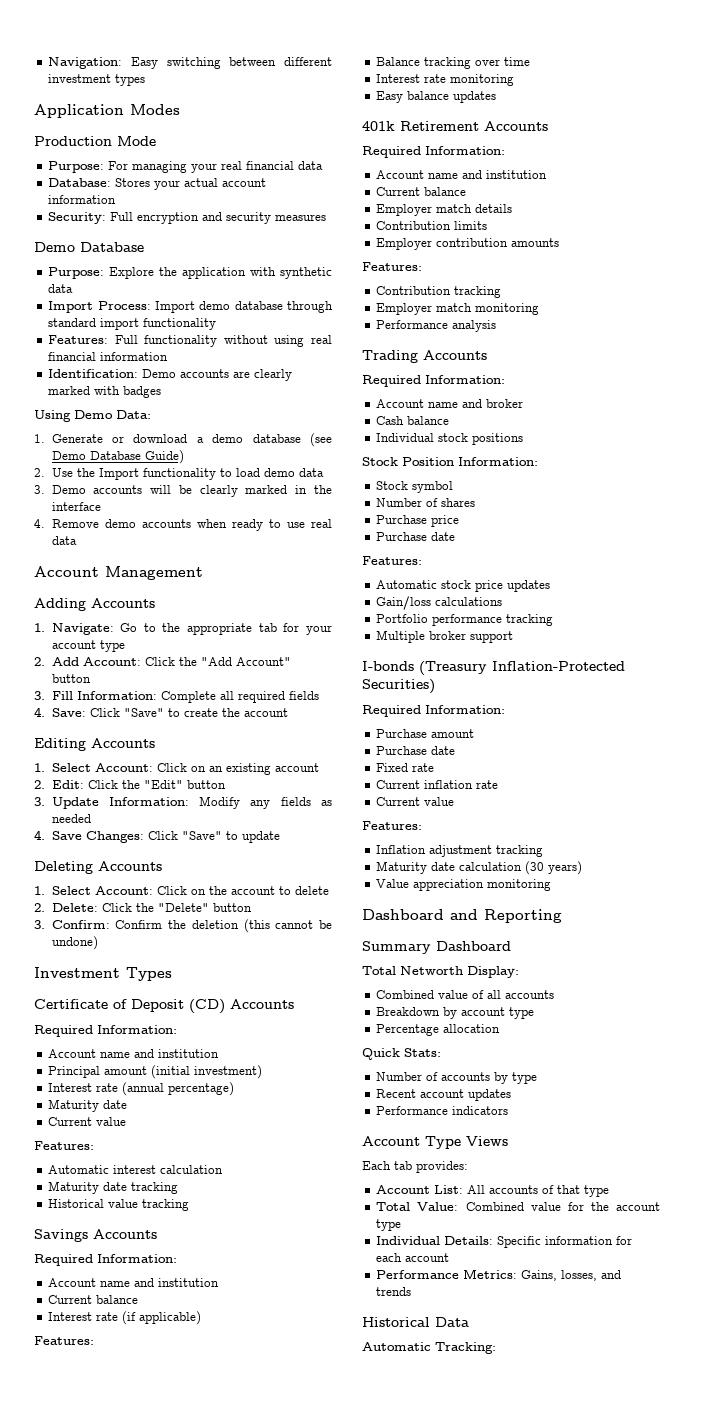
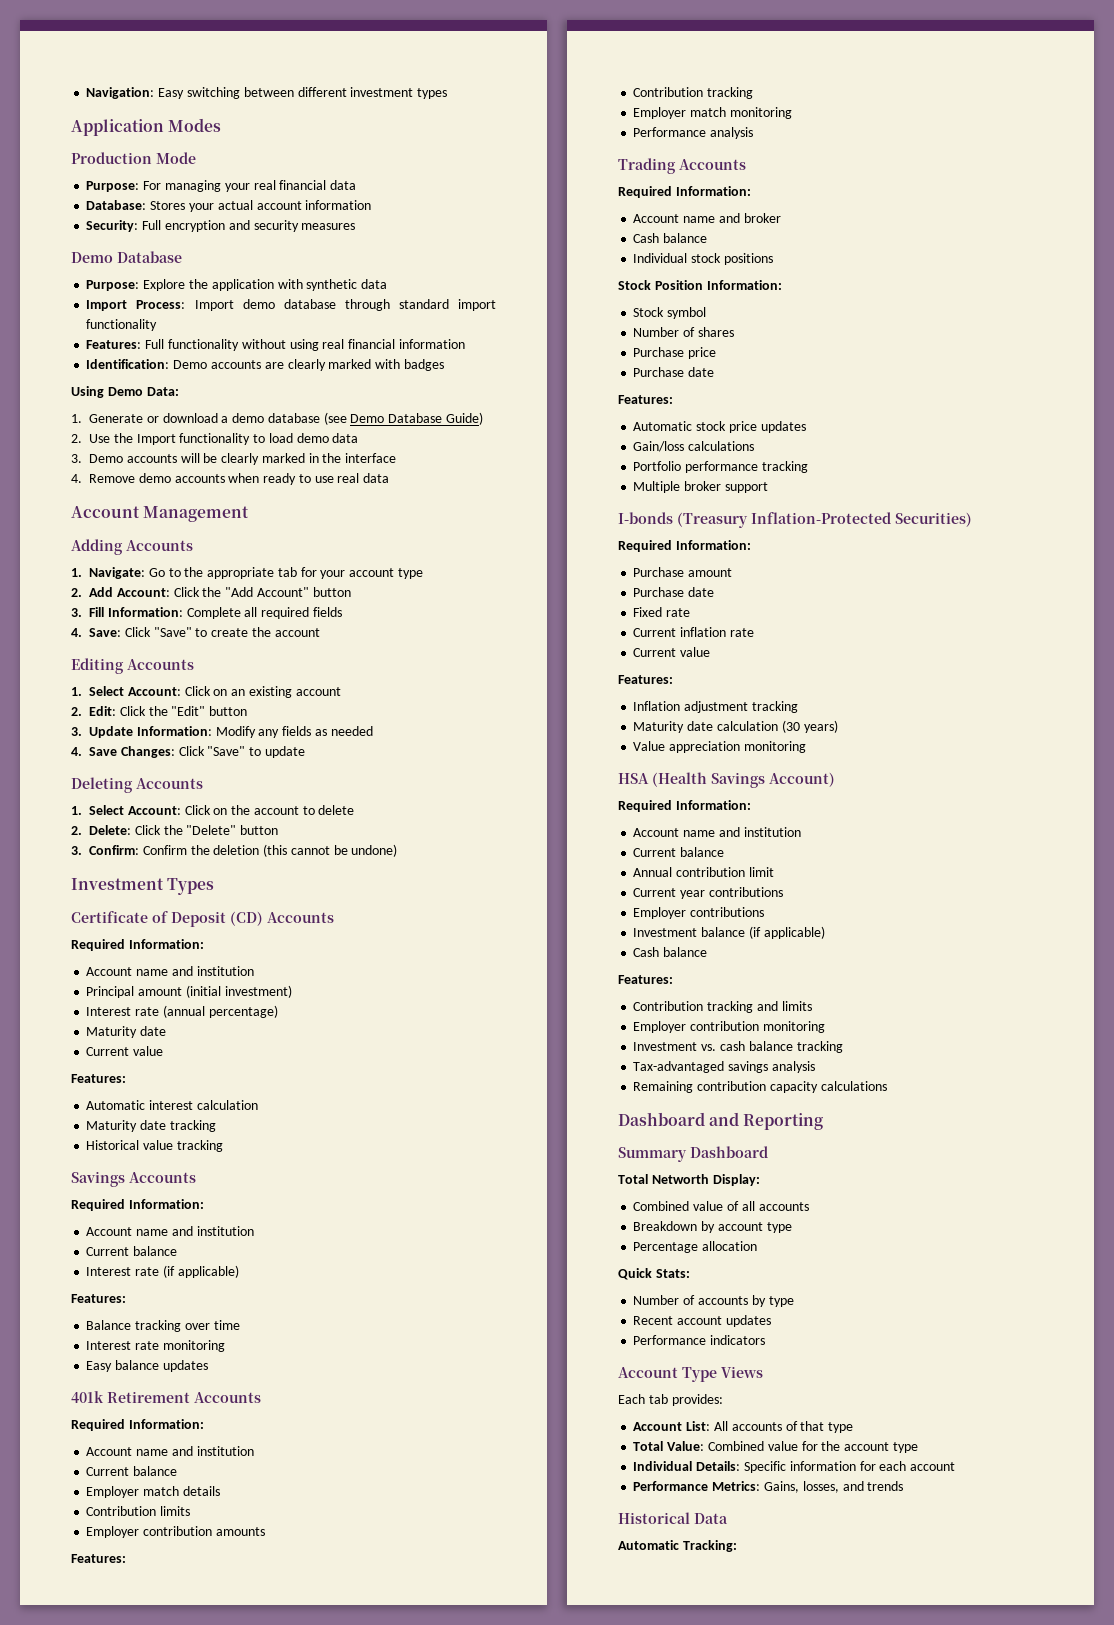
+ HSA (Health Savings Account)
+ Required Information:
+ Account name and institution
+ Current balance
+ Annual contribution limit
+ Current year contributions
+ Employer contributions
+ Investment balance (if applicable)
+ Cash balance
+ Features:
+ Contribution tracking and limits
+ Employer contribution monitoring
+ Investment vs. cash balance tracking
+ Tax-advantaged savings analysis
+ Remaining contribution capacity calculations

